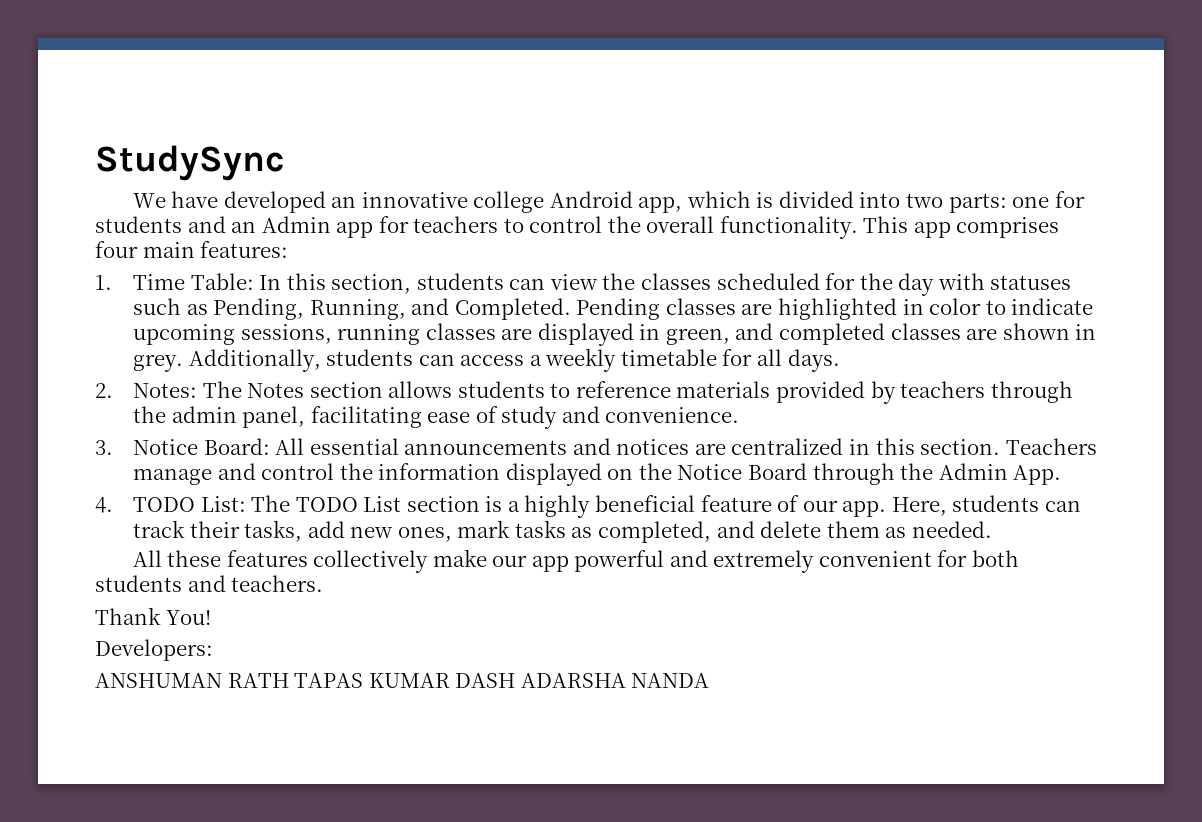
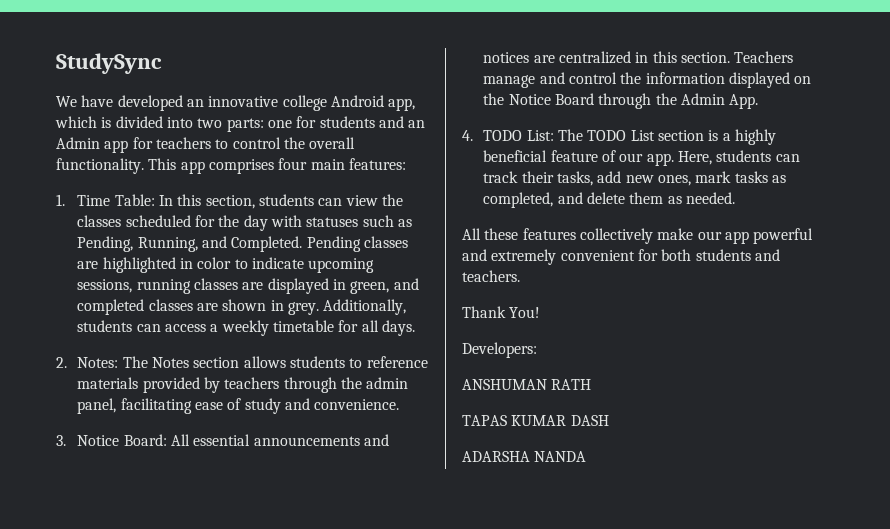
- ANSHUMAN RATH TAPAS KUMAR DASH ADARSHA NANDA
+ ANSHUMAN RATH
+ TAPAS KUMAR DASH
+ ADARSHA NANDA

